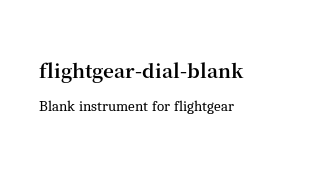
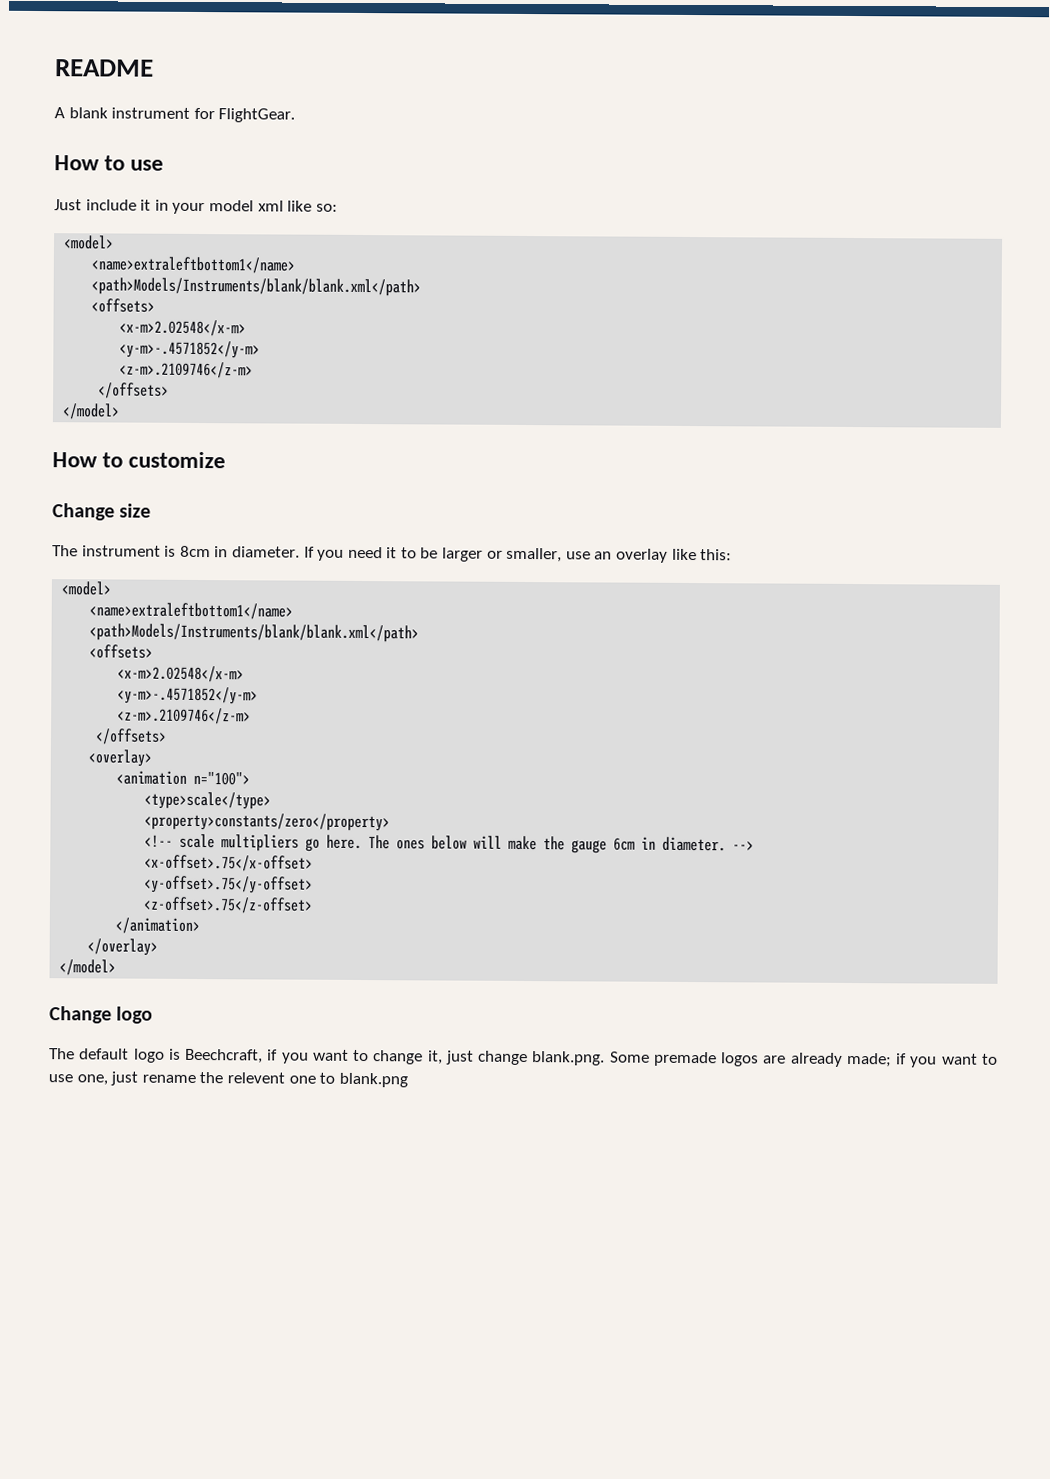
- flightgear-dial-blank
- Blank instrument for flightgear
+ README
+ A blank instrument for FlightGear.
+ How to use
+ Just include it in your model xml like so:
+ <model>
+ <name>extraleftbottom1</name>
+ <path>Models/Instruments/blank/blank.xml</path>
+ <offsets>
+ <x-m>2.02548</x-m>
+ <y-m>-.4571852</y-m>
+ <z-m>.2109746</z-m>
+ </offsets>
+ </model>
+ How to customize
+ Change size
+ The instrument is 8cm in diameter. If you need it to be larger or smaller, use an overlay like this:
+ <model>
+ <name>extraleftbottom1</name>
+ <path>Models/Instruments/blank/blank.xml</path>
+ <offsets>
+ <x-m>2.02548</x-m>
+ <y-m>-.4571852</y-m>
+ <z-m>.2109746</z-m>
+ </offsets>
+ <overlay>
+ <animation n="100">
+ <type>scale</type>
+ <property>constants/zero</property>
+ <!-- scale multipliers go here. The ones below will make the gauge 6cm in diameter. -->
+ <x-offset>.75</x-offset>
+ <y-offset>.75</y-offset>
+ <z-offset>.75</z-offset>
+ </animation>
+ </overlay>
+ </model>
+ Change logo
+ The default logo is Beechcraft, if you want to change it, just change blank.png. Some premade logos are already made; if you want to use one, just rename the relevent one to blank.png

